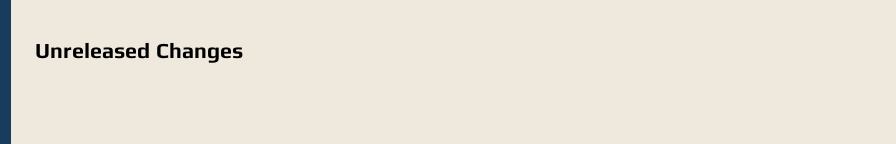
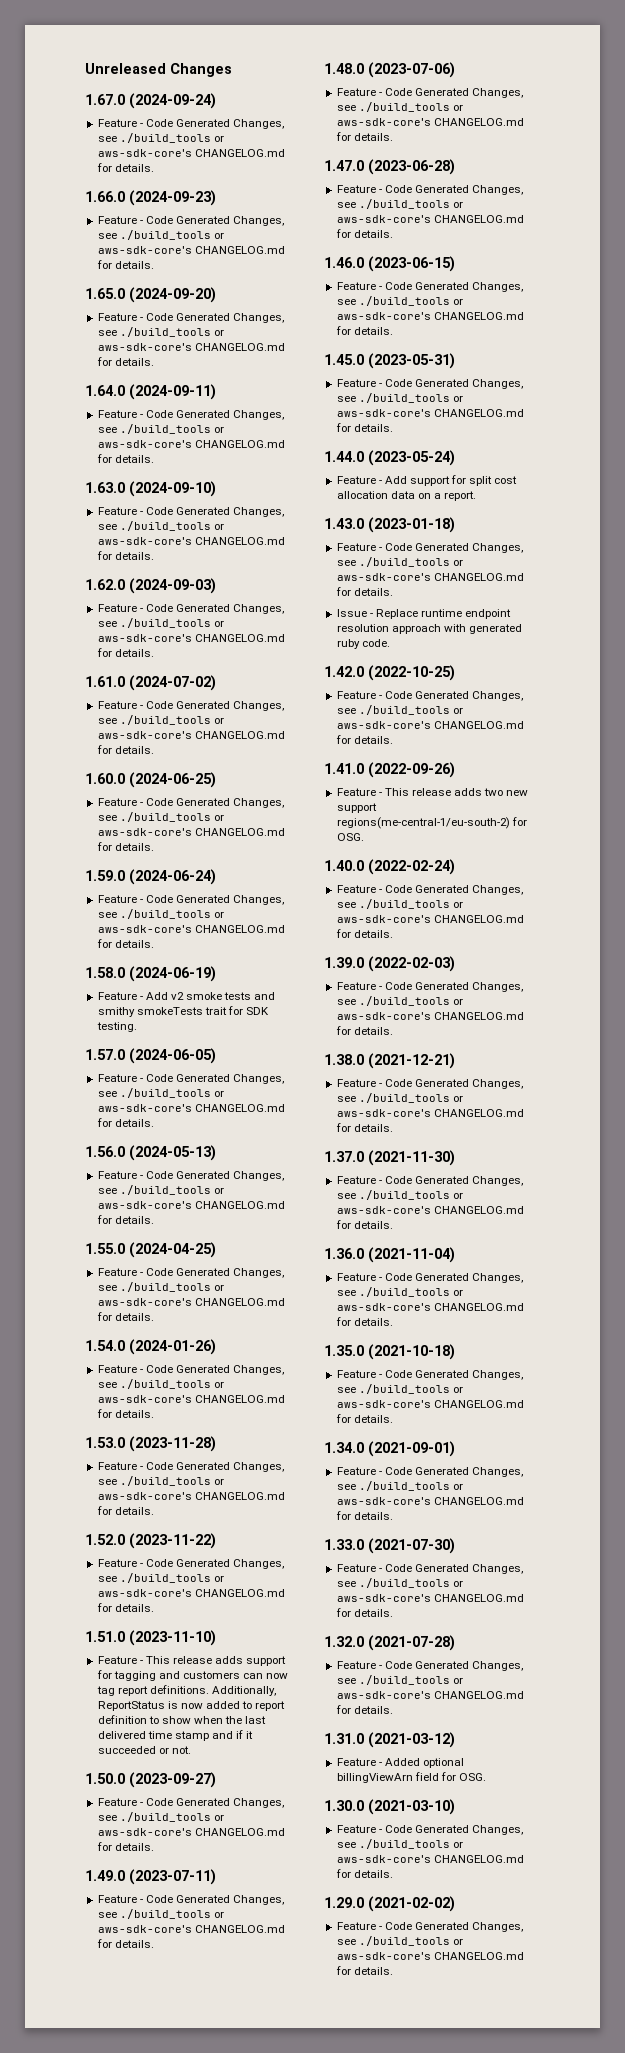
+ 1.67.0 (2024-09-24)
+ Feature - Code Generated Changes, see ./build_tools or aws-sdk-core's CHANGELOG.md for details.
+ 1.66.0 (2024-09-23)
+ Feature - Code Generated Changes, see ./build_tools or aws-sdk-core's CHANGELOG.md for details.
+ 1.65.0 (2024-09-20)
+ Feature - Code Generated Changes, see ./build_tools or aws-sdk-core's CHANGELOG.md for details.
+ 1.64.0 (2024-09-11)
+ Feature - Code Generated Changes, see ./build_tools or aws-sdk-core's CHANGELOG.md for details.
+ 1.63.0 (2024-09-10)
+ Feature - Code Generated Changes, see ./build_tools or aws-sdk-core's CHANGELOG.md for details.
+ 1.62.0 (2024-09-03)
+ Feature - Code Generated Changes, see ./build_tools or aws-sdk-core's CHANGELOG.md for details.
+ 1.61.0 (2024-07-02)
+ Feature - Code Generated Changes, see ./build_tools or aws-sdk-core's CHANGELOG.md for details.
+ 1.60.0 (2024-06-25)
+ Feature - Code Generated Changes, see ./build_tools or aws-sdk-core's CHANGELOG.md for details.
+ 1.59.0 (2024-06-24)
+ Feature - Code Generated Changes, see ./build_tools or aws-sdk-core's CHANGELOG.md for details.
+ 1.58.0 (2024-06-19)
+ Feature - Add v2 smoke tests and smithy smokeTests trait for SDK testing.
+ 1.57.0 (2024-06-05)
+ Feature - Code Generated Changes, see ./build_tools or aws-sdk-core's CHANGELOG.md for details.
+ 1.56.0 (2024-05-13)
+ Feature - Code Generated Changes, see ./build_tools or aws-sdk-core's CHANGELOG.md for details.
+ 1.55.0 (2024-04-25)
+ Feature - Code Generated Changes, see ./build_tools or aws-sdk-core's CHANGELOG.md for details.
+ 1.54.0 (2024-01-26)
+ Feature - Code Generated Changes, see ./build_tools or aws-sdk-core's CHANGELOG.md for details.
+ 1.53.0 (2023-11-28)
+ Feature - Code Generated Changes, see ./build_tools or aws-sdk-core's CHANGELOG.md for details.
+ 1.52.0 (2023-11-22)
+ Feature - Code Generated Changes, see ./build_tools or aws-sdk-core's CHANGELOG.md for details.
+ 1.51.0 (2023-11-10)
+ Feature - This release adds support for tagging and customers can now tag report definitions. Additionally, ReportStatus is now added to report definition to show when the last delivered time stamp and if it succeeded or not.
+ 1.50.0 (2023-09-27)
+ Feature - Code Generated Changes, see ./build_tools or aws-sdk-core's CHANGELOG.md for details.
+ 1.49.0 (2023-07-11)
+ Feature - Code Generated Changes, see ./build_tools or aws-sdk-core's CHANGELOG.md for details.
+ 1.48.0 (2023-07-06)
+ Feature - Code Generated Changes, see ./build_tools or aws-sdk-core's CHANGELOG.md for details.
+ 1.47.0 (2023-06-28)
+ Feature - Code Generated Changes, see ./build_tools or aws-sdk-core's CHANGELOG.md for details.
+ 1.46.0 (2023-06-15)
+ Feature - Code Generated Changes, see ./build_tools or aws-sdk-core's CHANGELOG.md for details.
+ 1.45.0 (2023-05-31)
+ Feature - Code Generated Changes, see ./build_tools or aws-sdk-core's CHANGELOG.md for details.
+ 1.44.0 (2023-05-24)
+ Feature - Add support for split cost allocation data on a report.
+ 1.43.0 (2023-01-18)
+ Feature - Code Generated Changes, see ./build_tools or aws-sdk-core's CHANGELOG.md for details.
+ Issue - Replace runtime endpoint resolution approach with generated ruby code.
+ 1.42.0 (2022-10-25)
+ Feature - Code Generated Changes, see ./build_tools or aws-sdk-core's CHANGELOG.md for details.
+ 1.41.0 (2022-09-26)
+ Feature - This release adds two new support regions(me-central-1/eu-south-2) for OSG.
+ 1.40.0 (2022-02-24)
+ Feature - Code Generated Changes, see ./build_tools or aws-sdk-core's CHANGELOG.md for details.
+ 1.39.0 (2022-02-03)
+ Feature - Code Generated Changes, see ./build_tools or aws-sdk-core's CHANGELOG.md for details.
+ 1.38.0 (2021-12-21)
+ Feature - Code Generated Changes, see ./build_tools or aws-sdk-core's CHANGELOG.md for details.
+ 1.37.0 (2021-11-30)
+ Feature - Code Generated Changes, see ./build_tools or aws-sdk-core's CHANGELOG.md for details.
+ 1.36.0 (2021-11-04)
+ Feature - Code Generated Changes, see ./build_tools or aws-sdk-core's CHANGELOG.md for details.
+ 1.35.0 (2021-10-18)
+ Feature - Code Generated Changes, see ./build_tools or aws-sdk-core's CHANGELOG.md for details.
+ 1.34.0 (2021-09-01)
+ Feature - Code Generated Changes, see ./build_tools or aws-sdk-core's CHANGELOG.md for details.
+ 1.33.0 (2021-07-30)
+ Feature - Code Generated Changes, see ./build_tools or aws-sdk-core's CHANGELOG.md for details.
+ 1.32.0 (2021-07-28)
+ Feature - Code Generated Changes, see ./build_tools or aws-sdk-core's CHANGELOG.md for details.
+ 1.31.0 (2021-03-12)
+ Feature - Added optional billingViewArn field for OSG.
+ 1.30.0 (2021-03-10)
+ Feature - Code Generated Changes, see ./build_tools or aws-sdk-core's CHANGELOG.md for details.
+ 1.29.0 (2021-02-02)
+ Feature - Code Generated Changes, see ./build_tools or aws-sdk-core's CHANGELOG.md for details.

